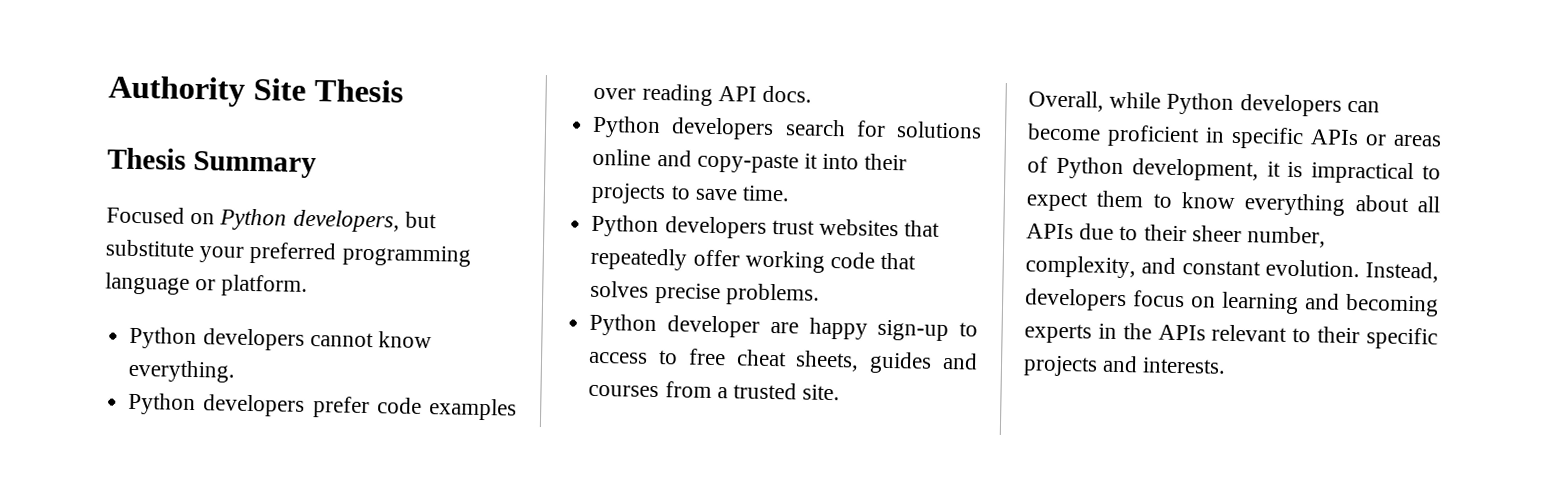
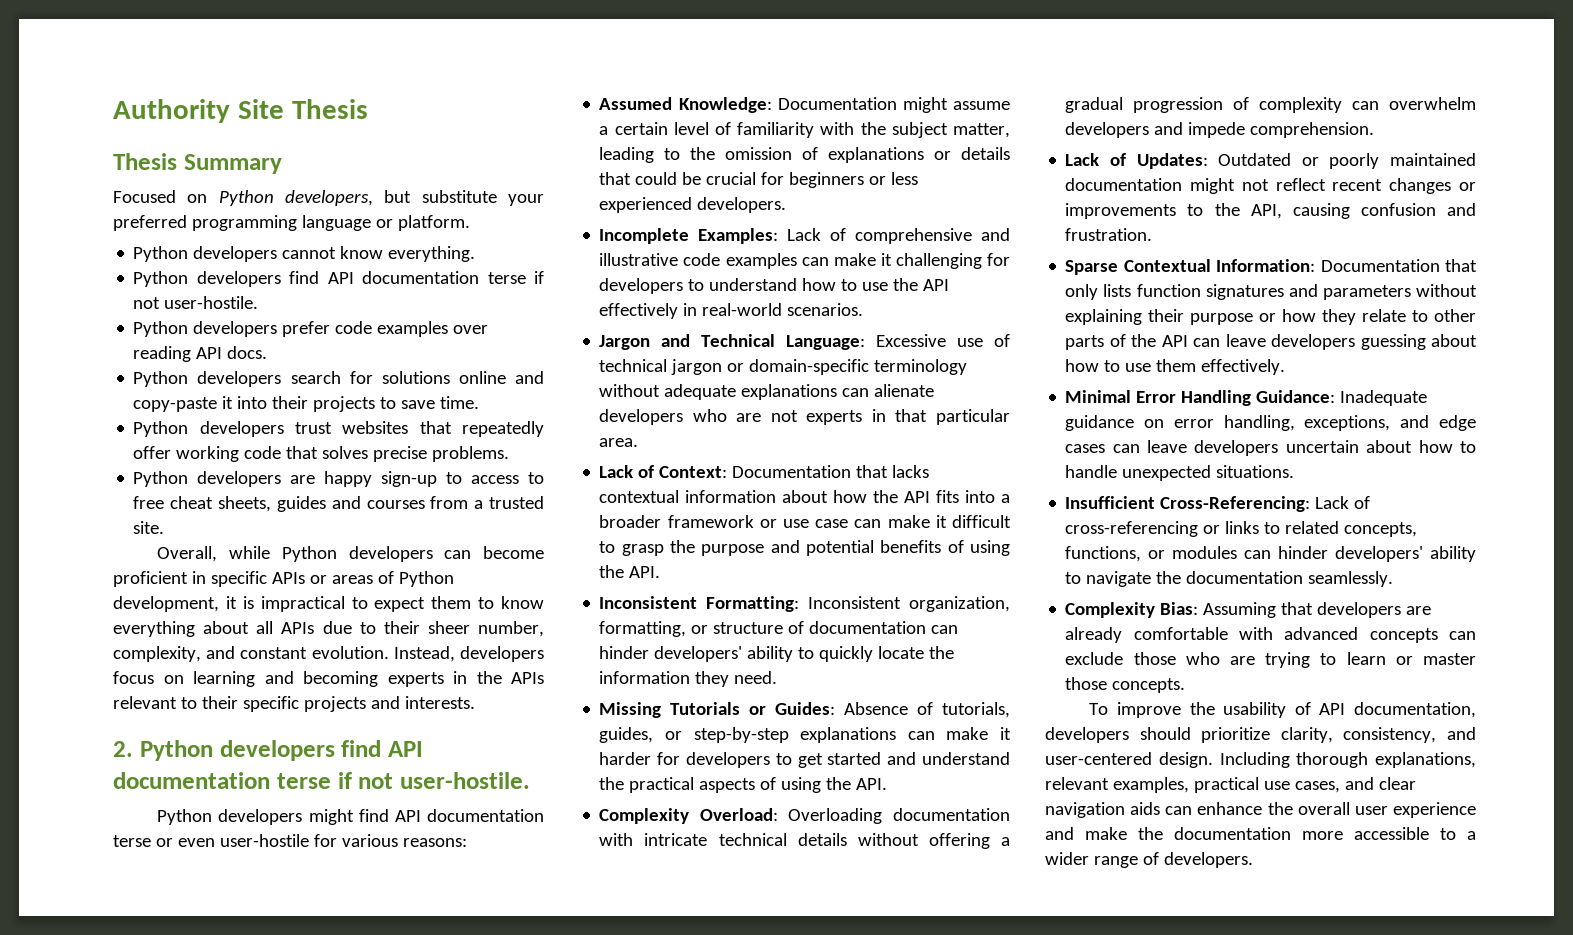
  Python developers cannot know everything.
+ Python developers find API documentation terse if not user-hostile.
- Python developer are happy sign-up to access to free cheat sheets, guides and courses from a trusted site.
+ Python developers are happy sign-up to access to free cheat sheets, guides and courses from a trusted site.
+ 2. Python developers find API documentation terse if not user-hostile.
+ Python developers might find API documentation terse or even user-hostile for various reasons:
+ Assumed Knowledge: Documentation might assume a certain level of familiarity with the subject matter, leading to the omission of explanations or details that could be crucial for beginners or less experienced developers.
+ Incomplete Examples: Lack of comprehensive and illustrative code examples can make it challenging for developers to understand how to use the API effectively in real-world scenarios.
+ Jargon and Technical Language: Excessive use of technical jargon or domain-specific terminology without adequate explanations can alienate developers who are not experts in that particular area.
+ Lack of Context: Documentation that lacks contextual information about how the API fits into a broader framework or use case can make it difficult to grasp the purpose and potential benefits of using the API.
+ Inconsistent Formatting: Inconsistent organization, formatting, or structure of documentation can hinder developers' ability to quickly locate the information they need.
+ Missing Tutorials or Guides: Absence of tutorials, guides, or step-by-step explanations can make it harder for developers to get started and understand the practical aspects of using the API.
+ Complexity Overload: Overloading documentation with intricate technical details without offering a gradual progression of complexity can overwhelm developers and impede comprehension.
+ Lack of Updates: Outdated or poorly maintained documentation might not reflect recent changes or improvements to the API, causing confusion and frustration.
+ Sparse Contextual Information: Documentation that only lists function signatures and parameters without explaining their purpose or how they relate to other parts of the API can leave developers guessing about how to use them effectively.
+ Minimal Error Handling Guidance: Inadequate guidance on error handling, exceptions, and edge cases can leave developers uncertain about how to handle unexpected situations.
+ Insufficient Cross-Referencing: Lack of cross-referencing or links to related concepts, functions, or modules can hinder developers' ability to navigate the documentation seamlessly.
+ Complexity Bias: Assuming that developers are already comfortable with advanced concepts can exclude those who are trying to learn or master those concepts.
+ To improve the usability of API documentation, developers should prioritize clarity, consistency, and user-centered design. Including thorough explanations, relevant examples, practical use cases, and clear navigation aids can enhance the overall user experience and make the documentation more accessible to a wider range of developers.

